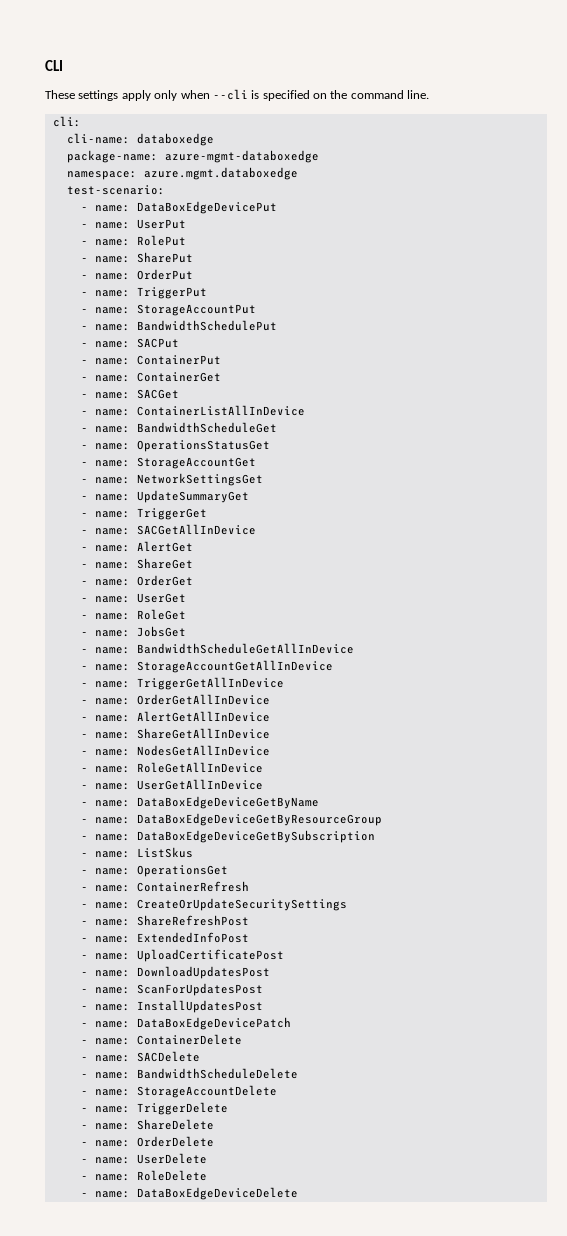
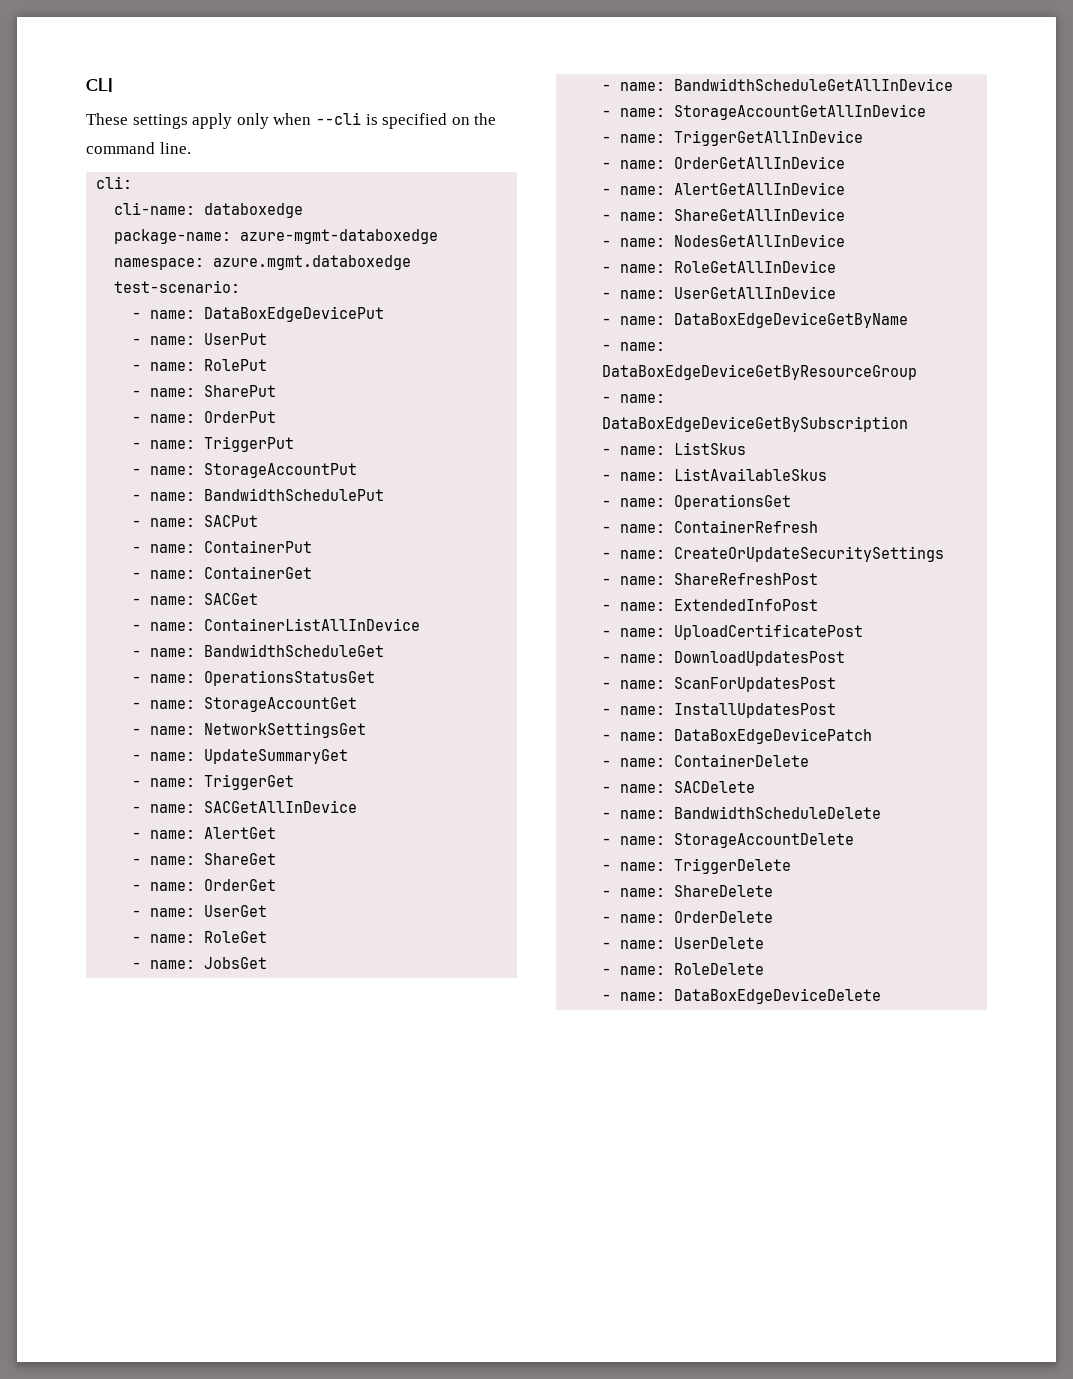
+ - name: ListAvailableSkus

